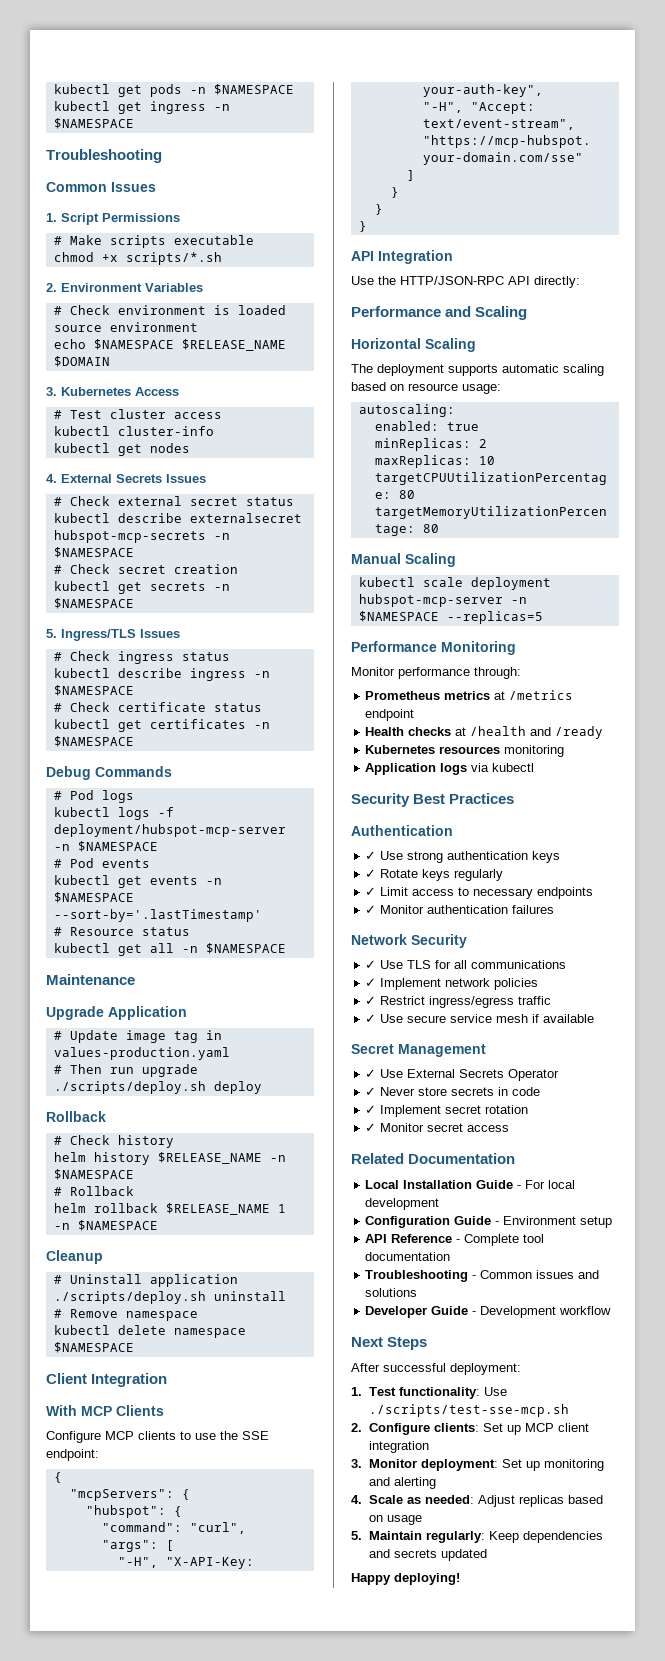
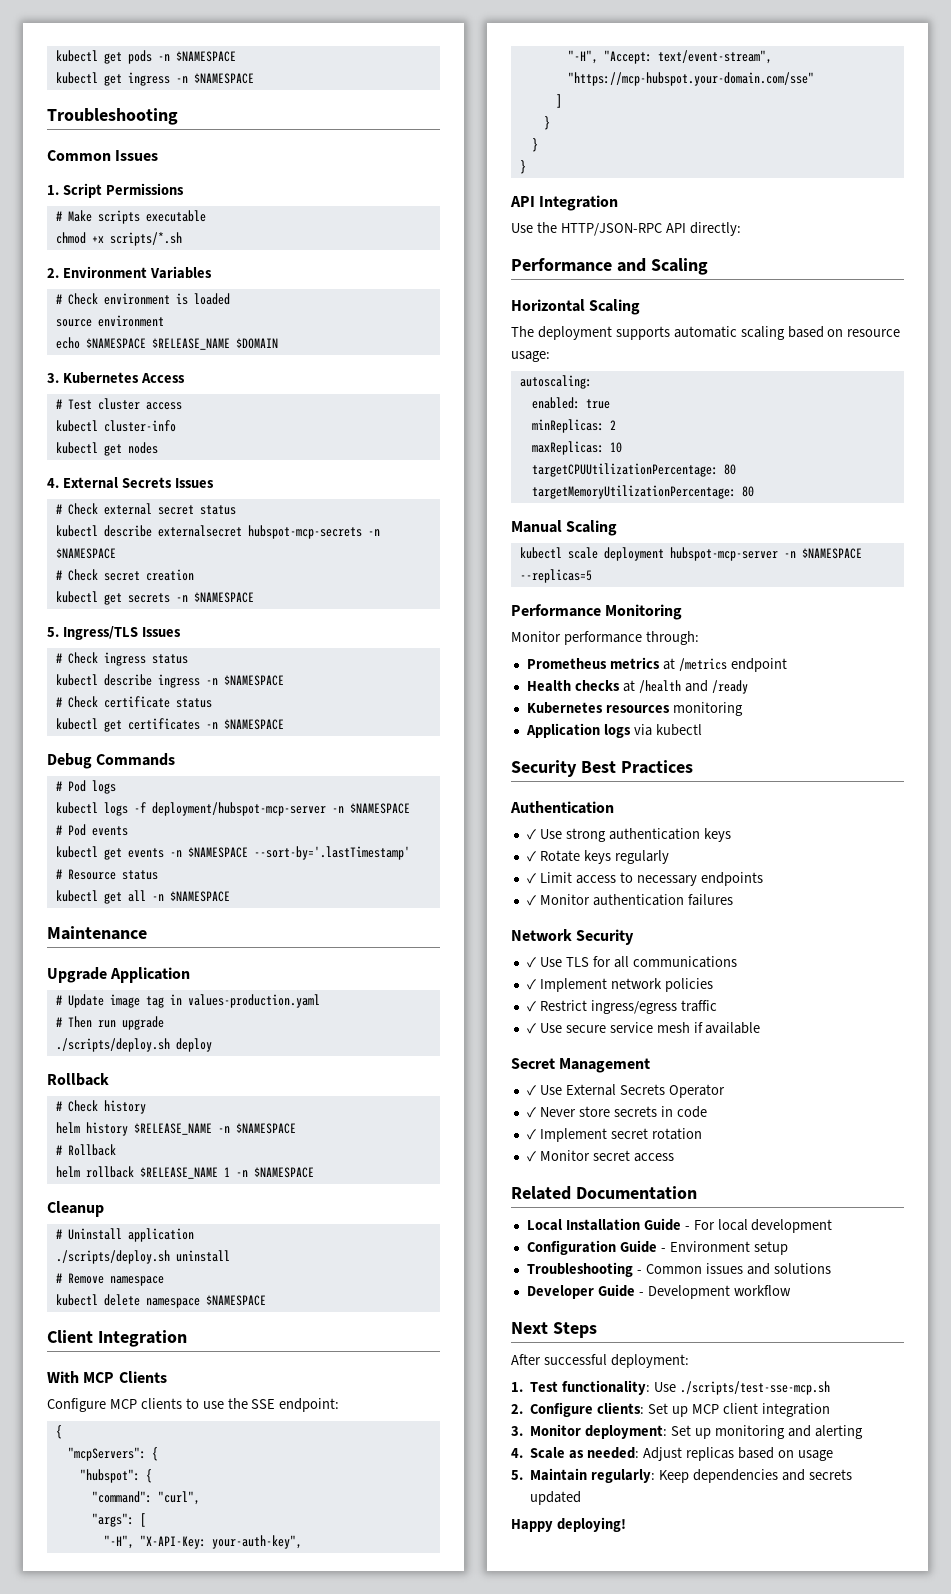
- API Reference - Complete tool documentation

